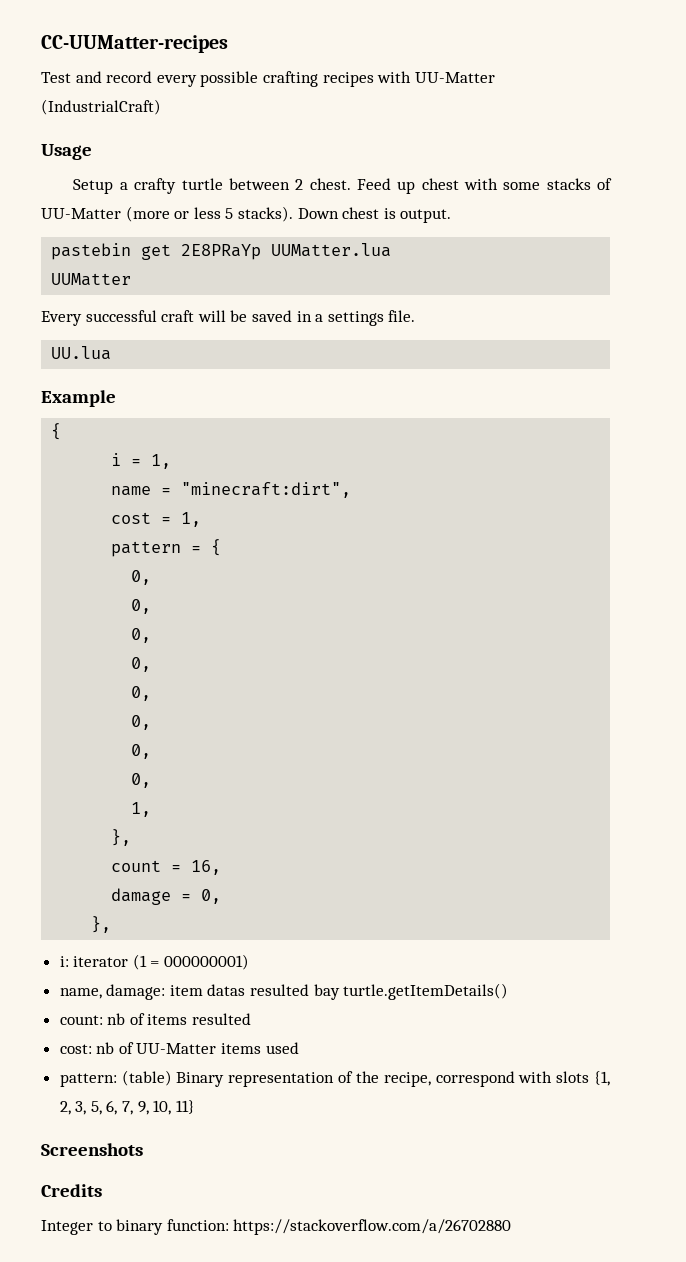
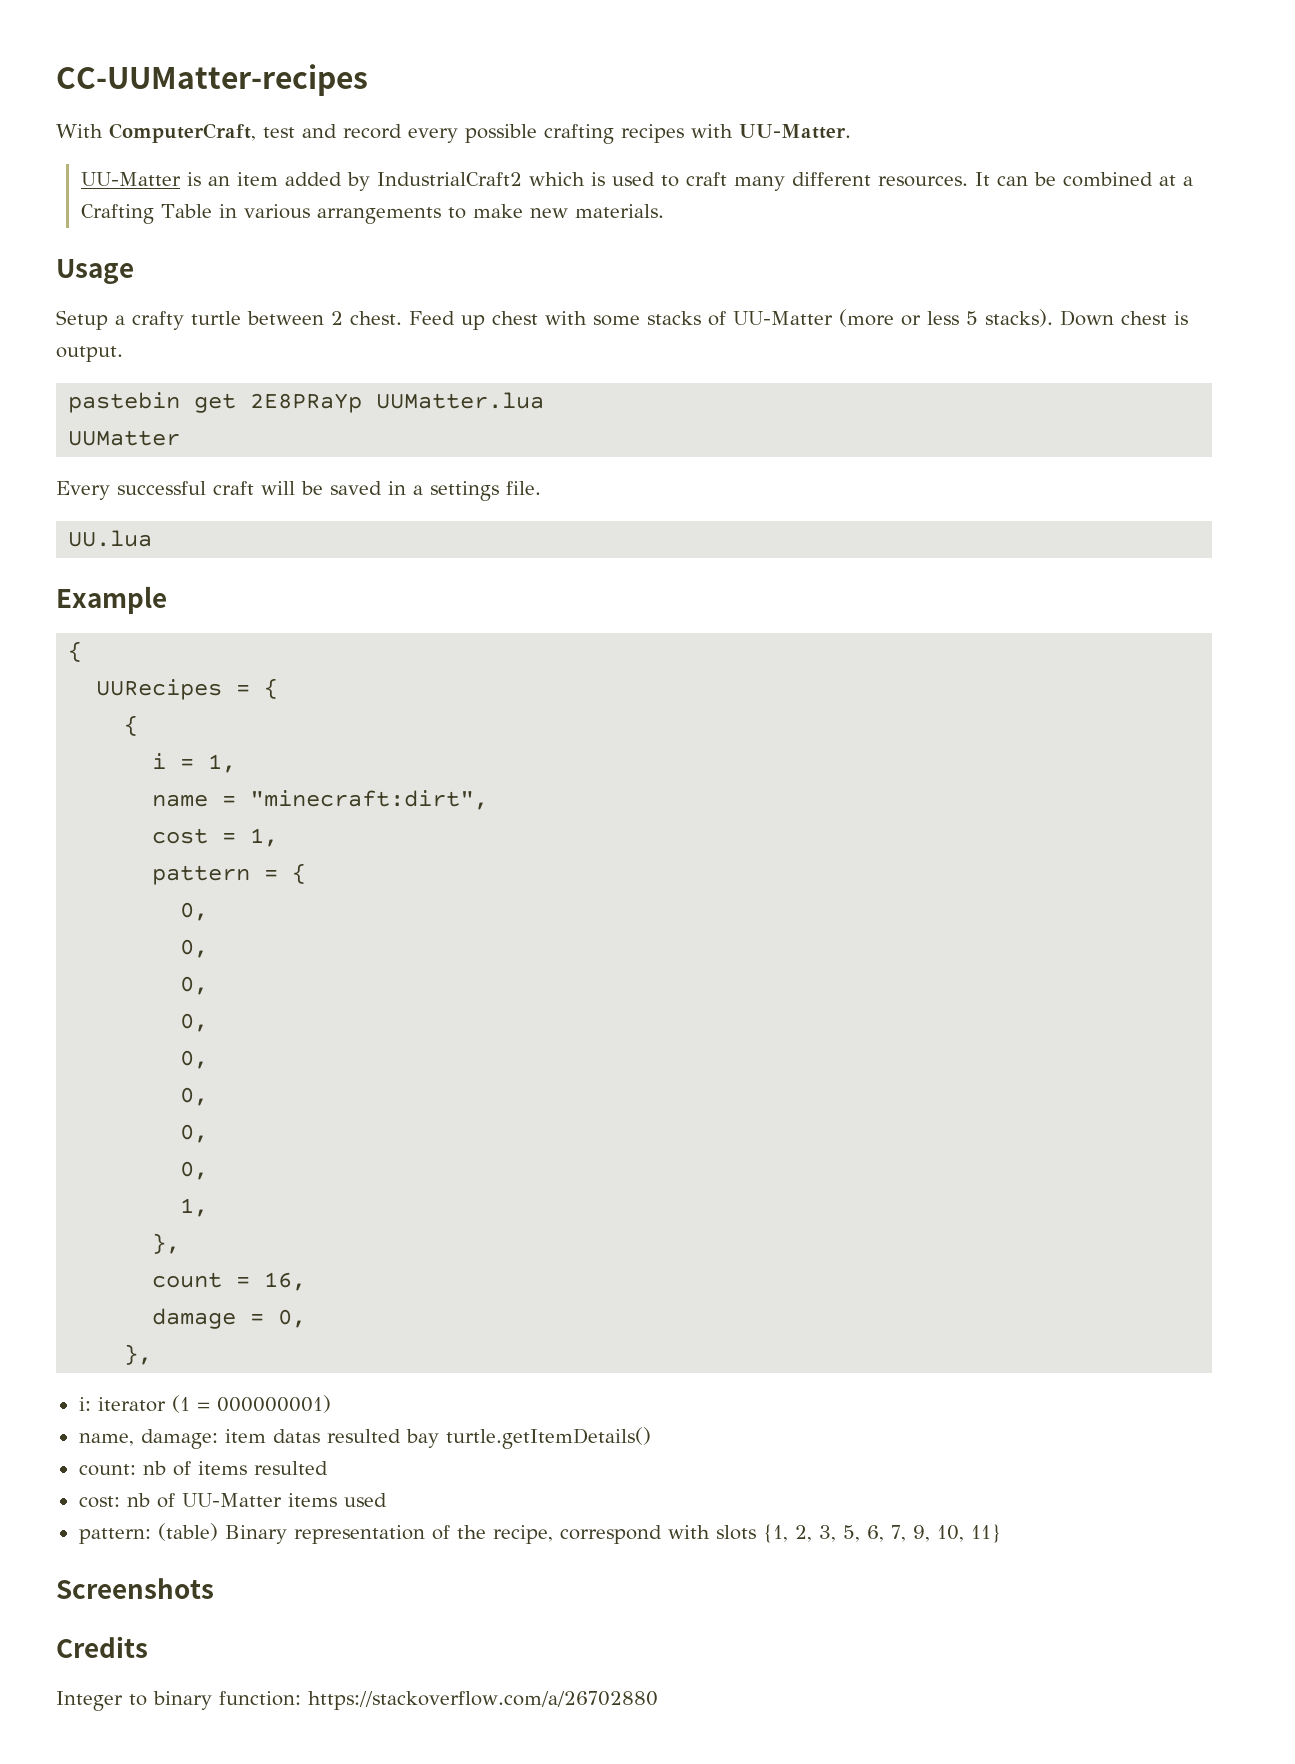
- Test and record every possible crafting recipes with UU-Matter (IndustrialCraft)
+ With ComputerCraft, test and record every possible crafting recipes with UU-Matter.
+ UU-Matter is an item added by IndustrialCraft2 which is used to craft many different resources. It can be combined at a Crafting Table in various arrangements to make new materials.
+ UURecipes = {
+ {

